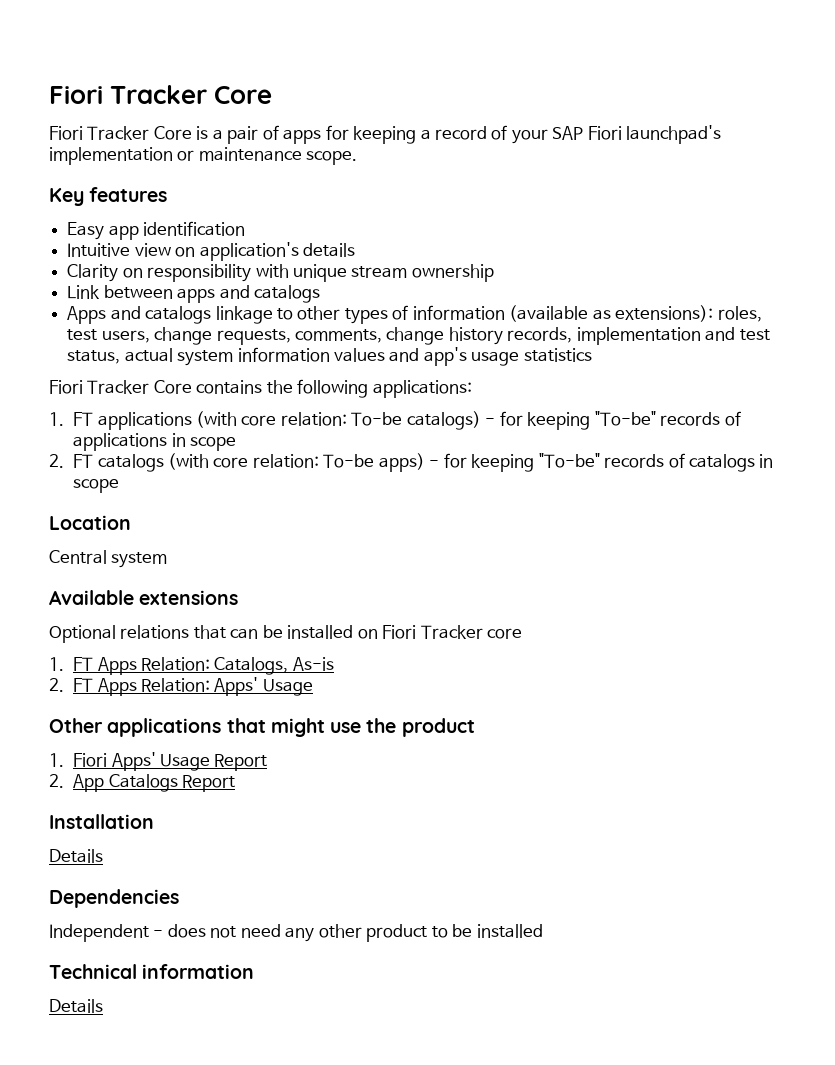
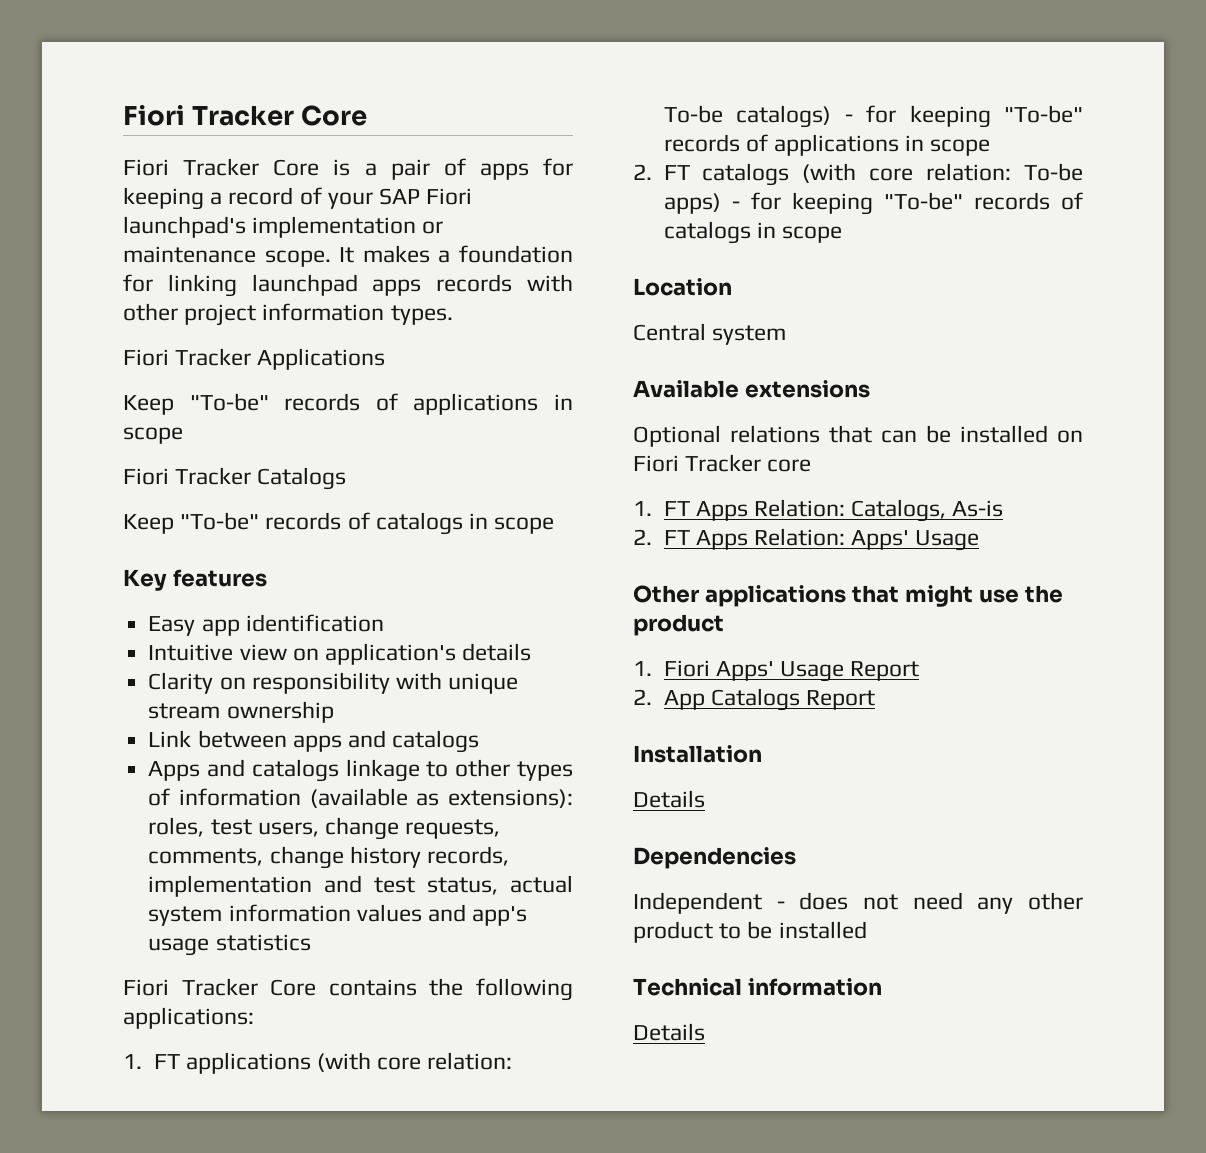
+ It makes a foundation for linking launchpad apps records with other project information types.
+ Fiori Tracker Applications
+ Keep "To-be" records of applications in scope
+ Fiori Tracker Catalogs
+ Keep "To-be" records of catalogs in scope

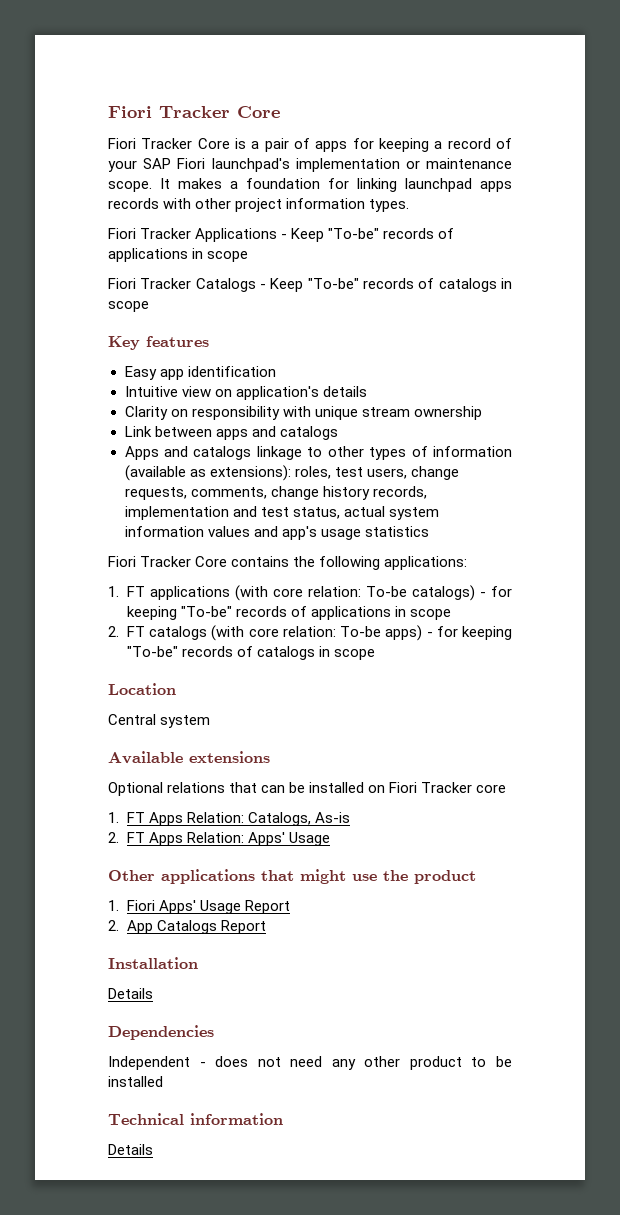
- Fiori Tracker Applications
- Keep "To-be" records of applications in scope
+ Fiori Tracker Applications - Keep "To-be" records of applications in scope
- Fiori Tracker Catalogs
- Keep "To-be" records of catalogs in scope
+ Fiori Tracker Catalogs - Keep "To-be" records of catalogs in scope

